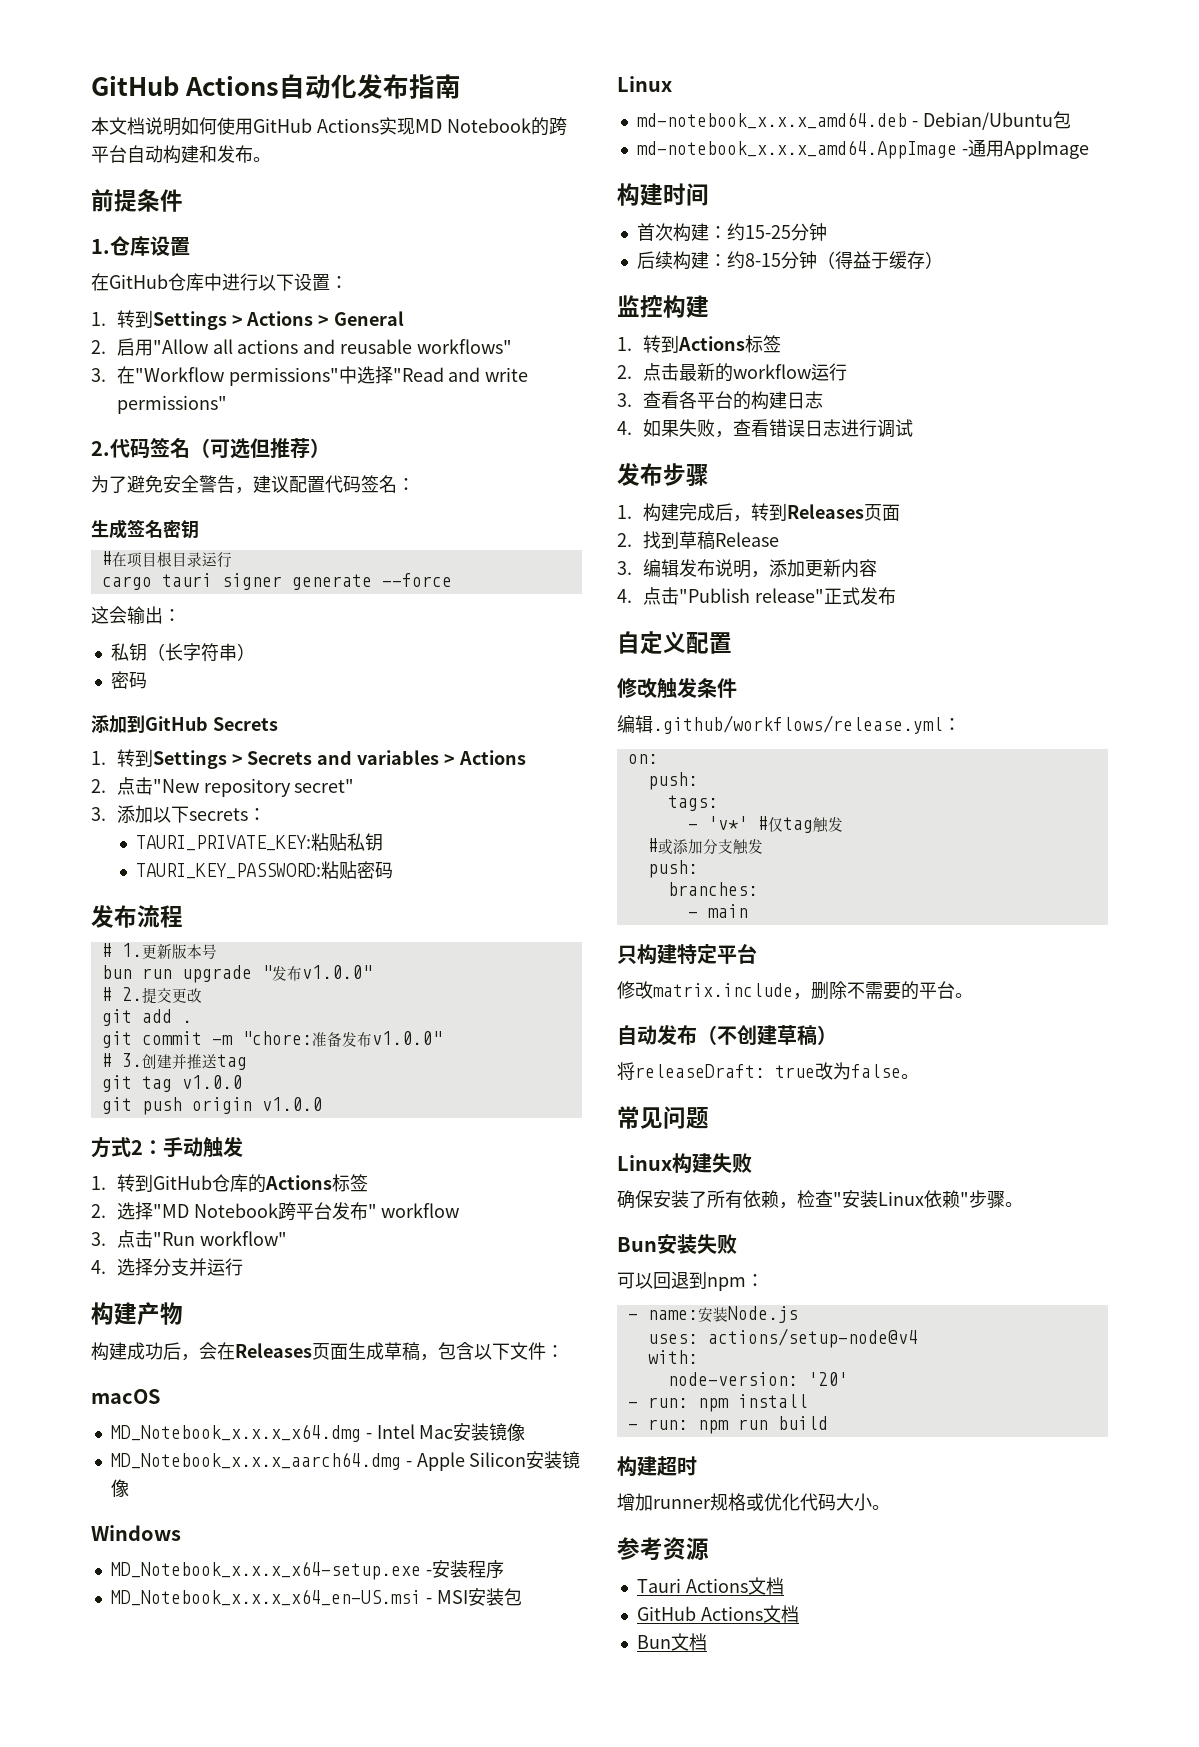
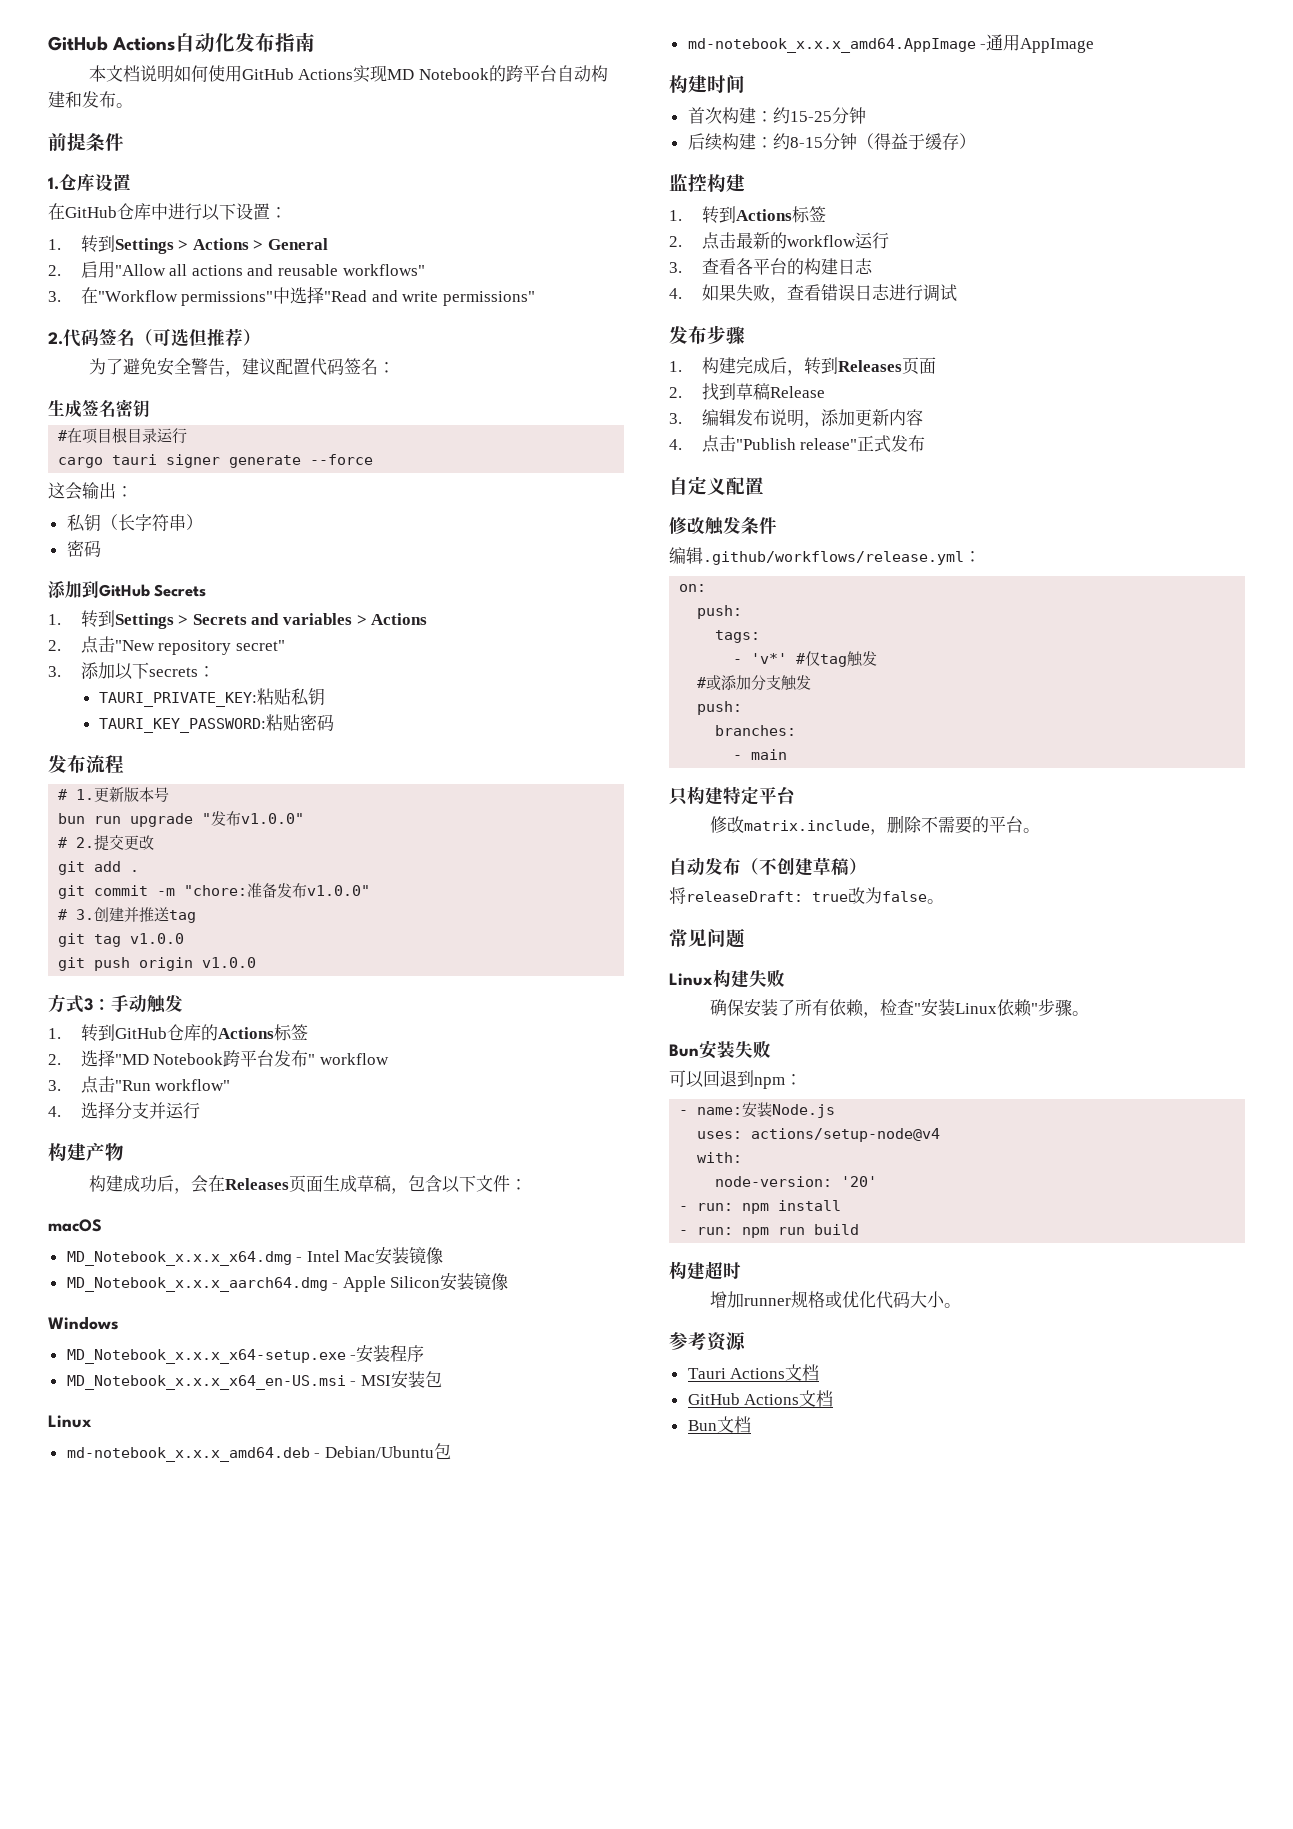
- 方式2：手动触发
+ 方式3：手动触发

